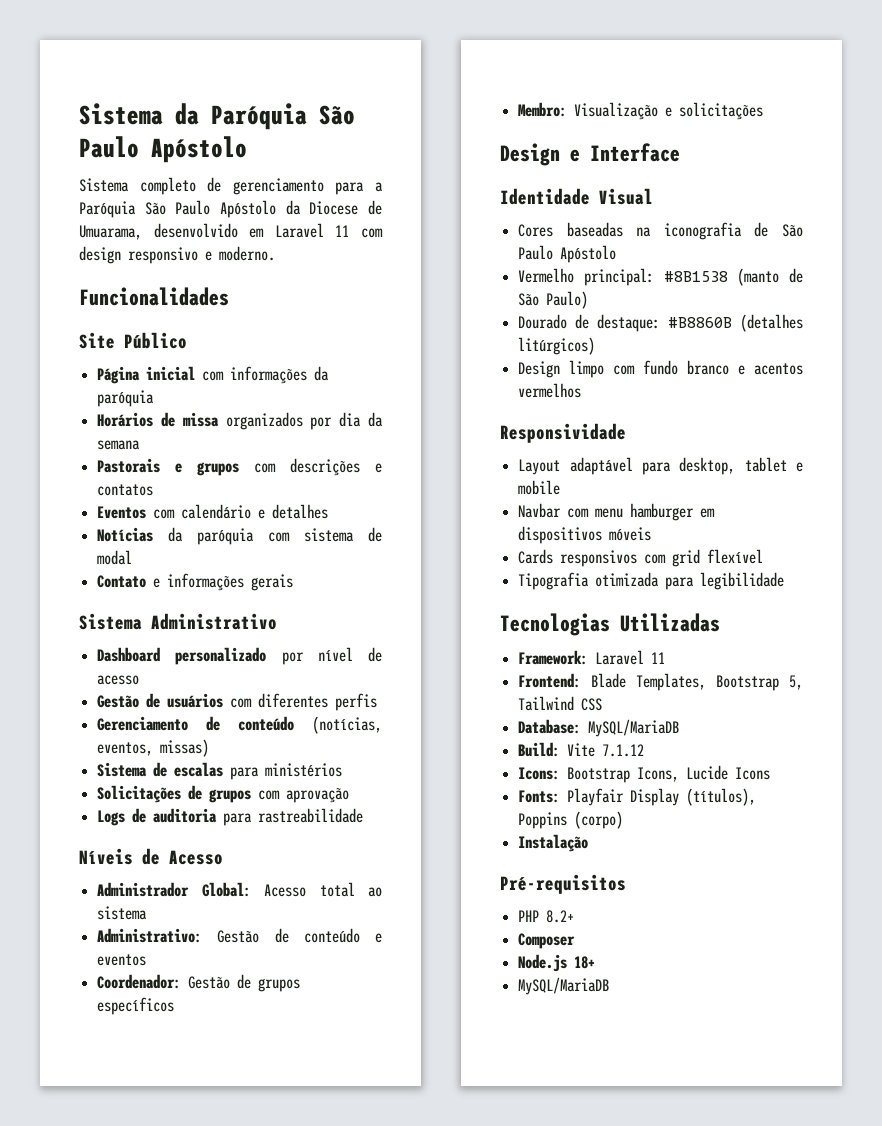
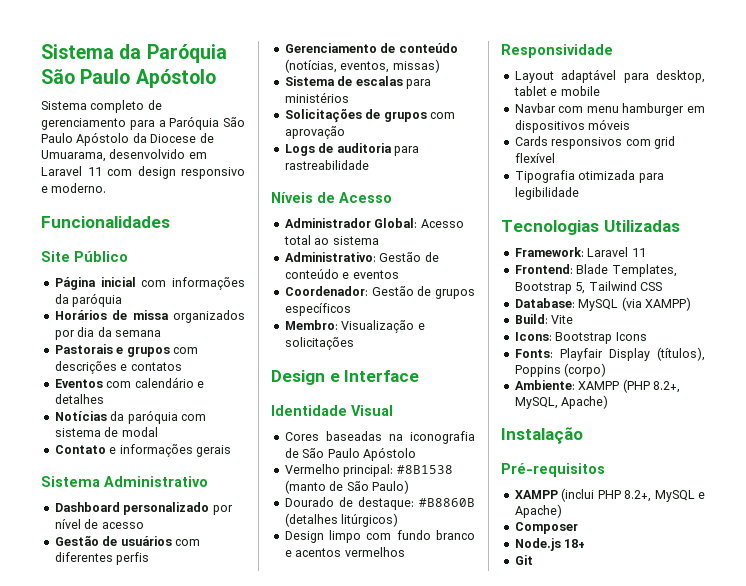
- Database: MySQL/MariaDB
+ Database: MySQL (via XAMPP)
- Build: Vite 7.1.12
+ Build: Vite
- Icons: Bootstrap Icons, Lucide Icons
+ Icons: Bootstrap Icons
+ Ambiente: XAMPP (PHP 8.2+, MySQL, Apache)
  Instalação
  Pré-requisitos
- PHP 8.2+
+ XAMPP (inclui PHP 8.2+, MySQL e Apache)
  Node.js 18+
- MySQL/MariaDB
+ Git

